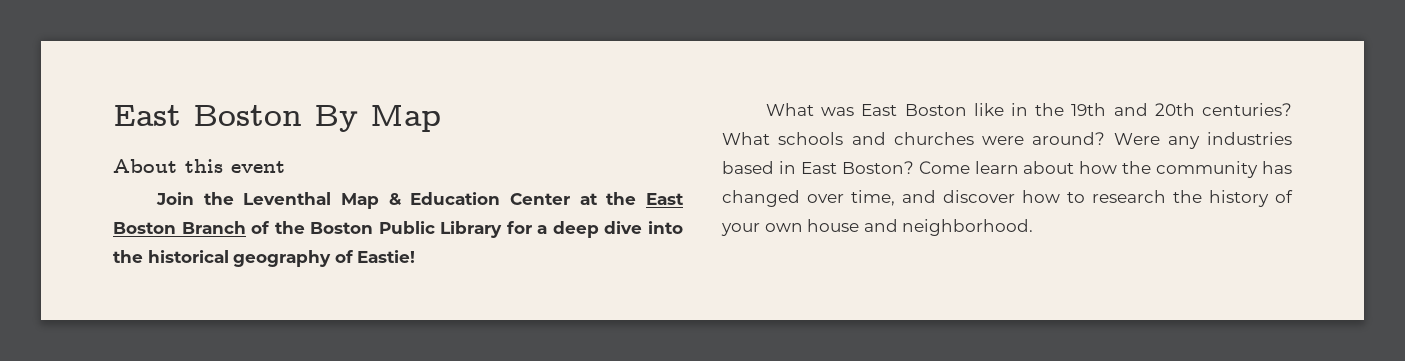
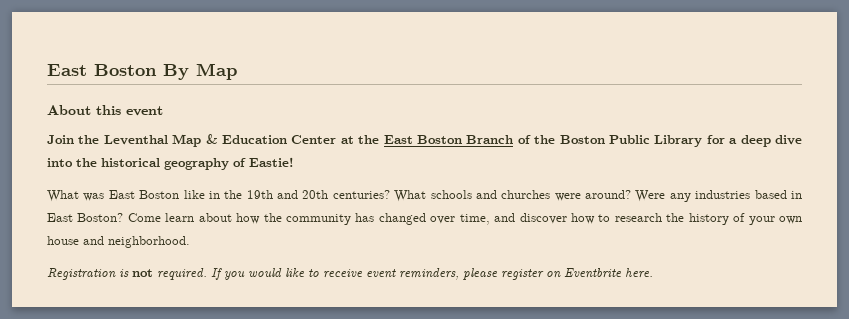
+ Registration is not required. If you would like to receive event reminders, please register on Eventbrite here.

